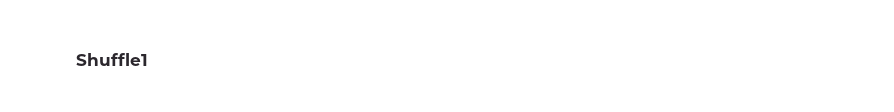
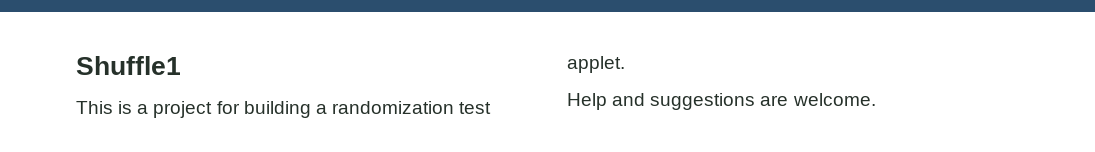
+ This is a project for building a randomization test applet.
+ Help and suggestions are welcome.

